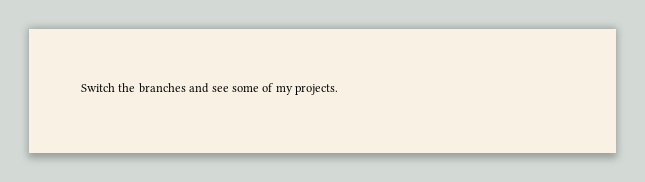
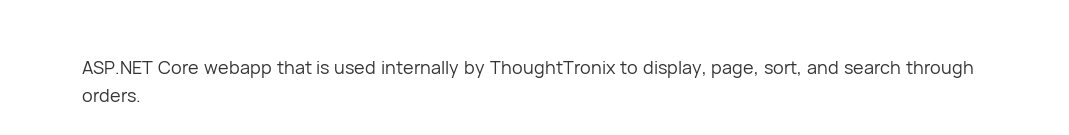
- Switch the branches and see some of my projects.
+ ASP.NET Core webapp that is used internally by ThoughtTronix to display, page, sort, and search through orders.

